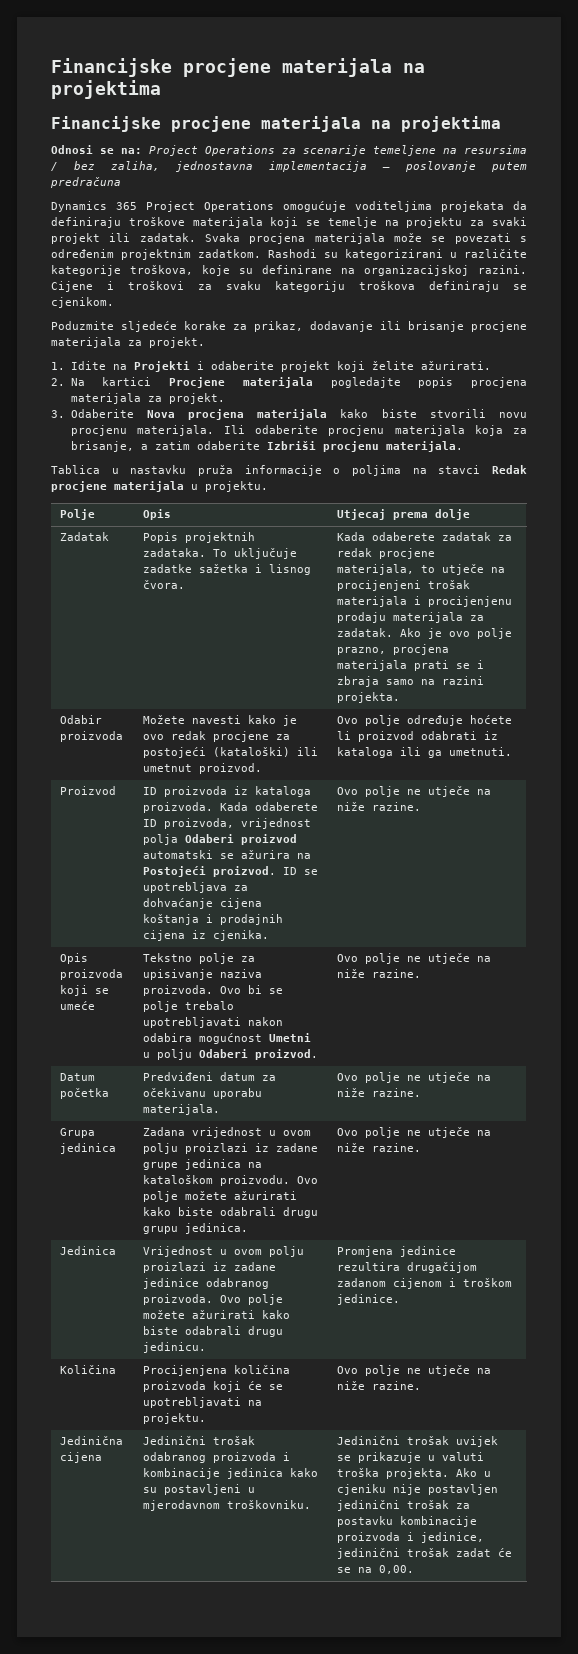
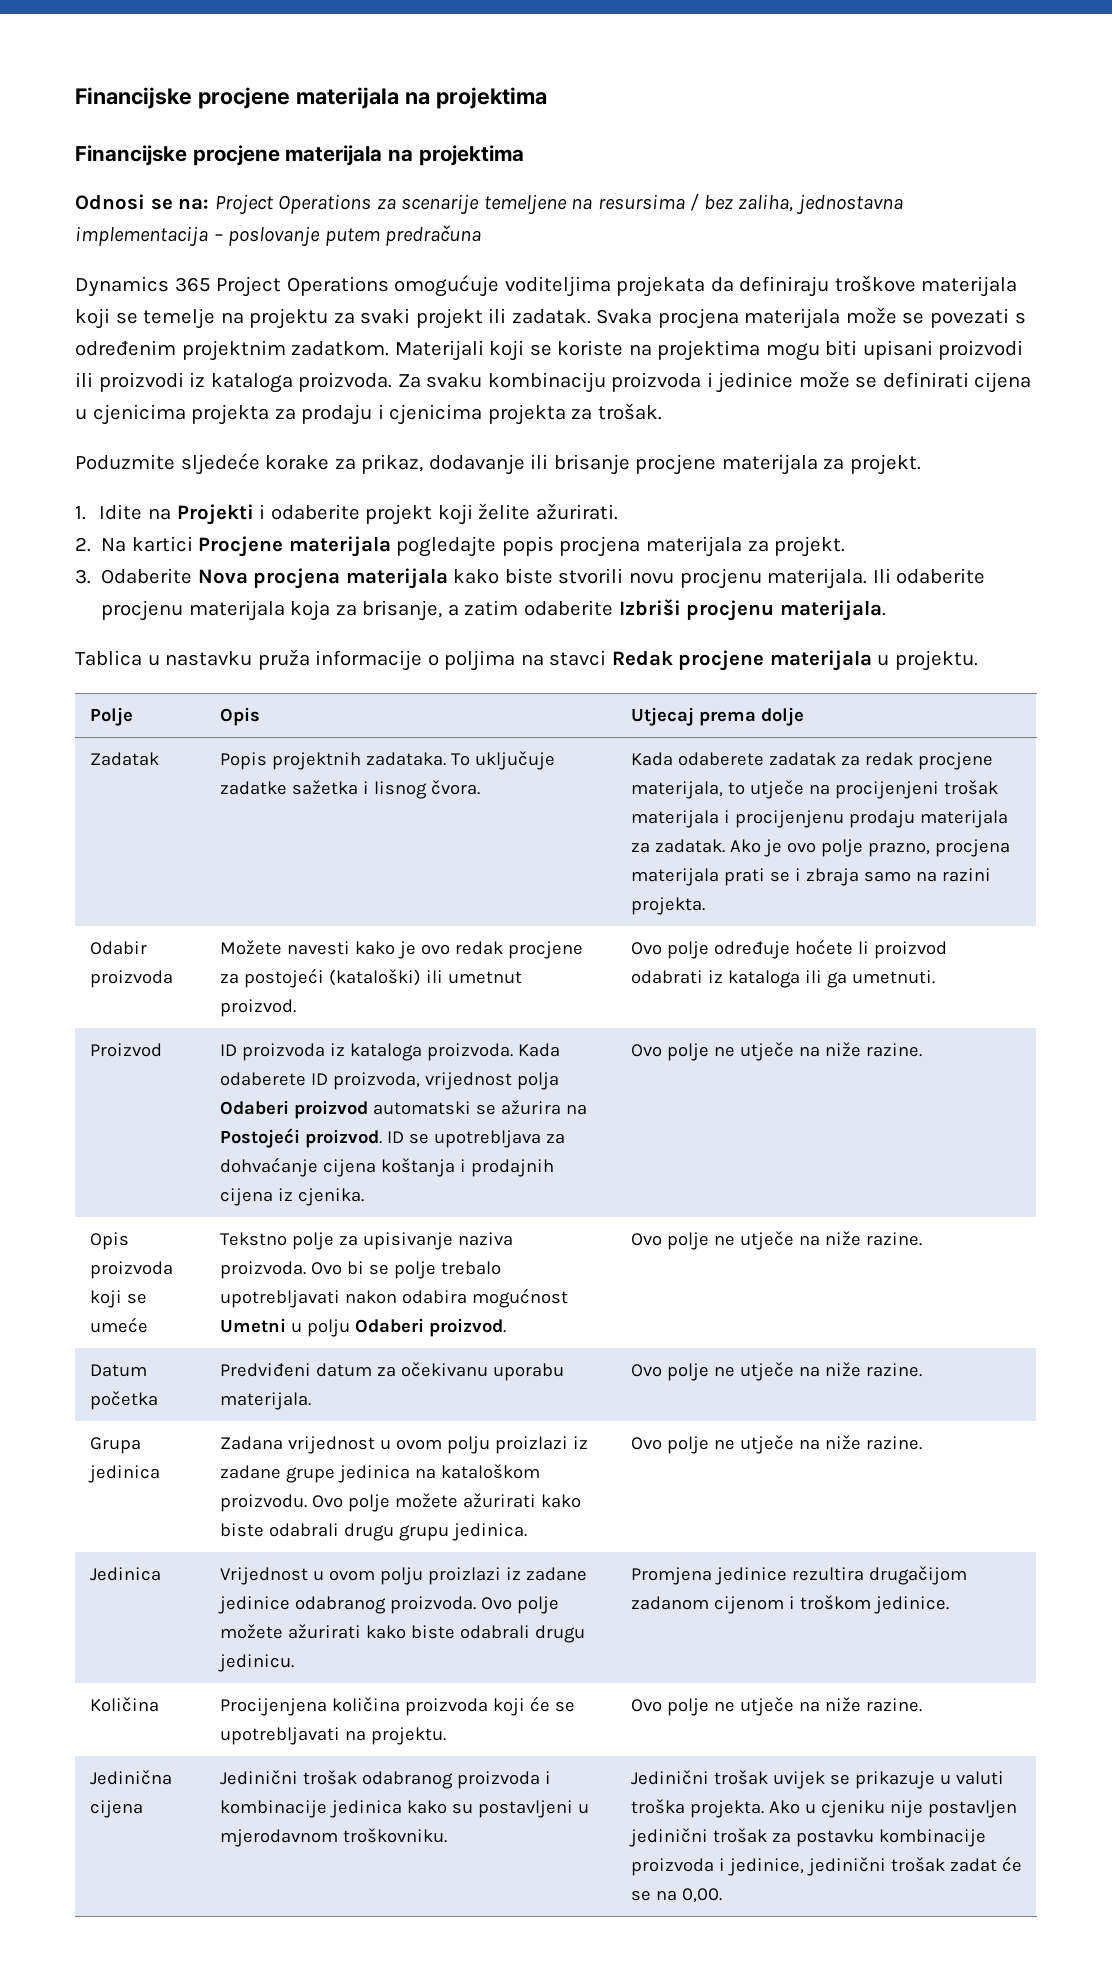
- Rashodi su kategorizirani u različite kategorije troškova, koje su definirane na organizacijskoj razini. Cijene i troškovi za svaku kategoriju troškova definiraju se cjenikom.
+ Materijali koji se koriste na projektima mogu biti upisani proizvodi ili proizvodi iz kataloga proizvoda. Za svaku kombinaciju proizvoda i jedinice može se definirati cijena u cjenicima projekta za prodaju i cjenicima projekta za trošak.

